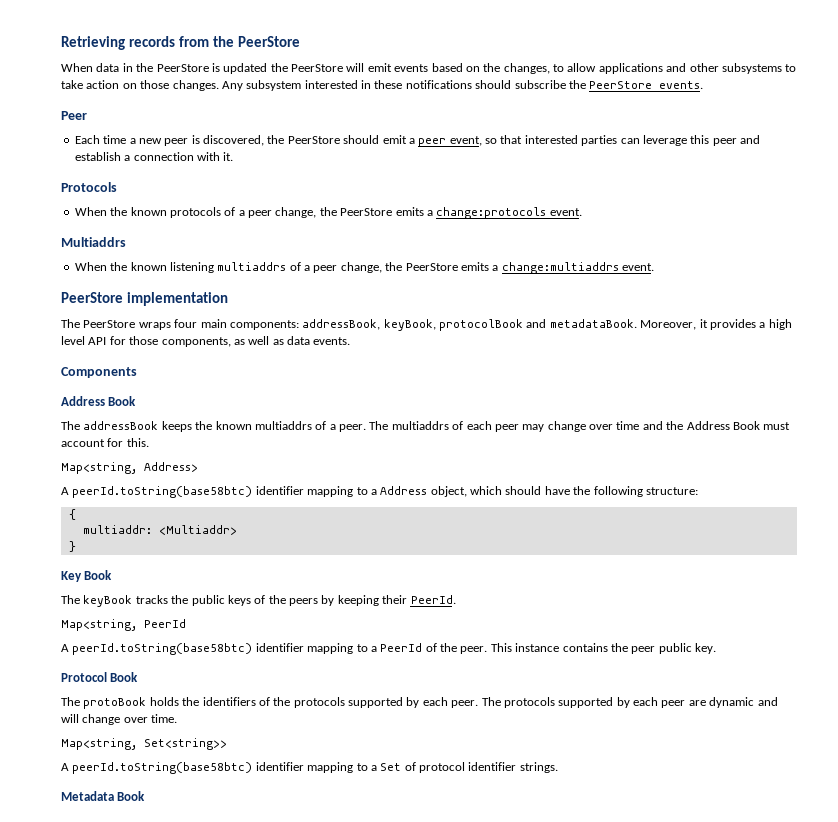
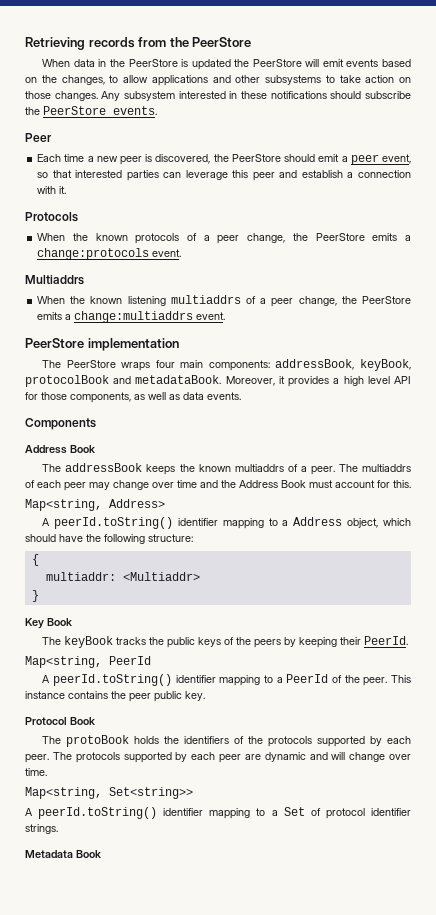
- A peerId.toString(base58btc) identifier mapping to a Address object, which should have the following structure:
+ A peerId.toString() identifier mapping to a Address object, which should have the following structure:
- A peerId.toString(base58btc) identifier mapping to a PeerId of the peer.
+ A peerId.toString() identifier mapping to a PeerId of the peer.
- A peerId.toString(base58btc) identifier mapping to a Set of protocol identifier strings.
+ A peerId.toString() identifier mapping to a Set of protocol identifier strings.

